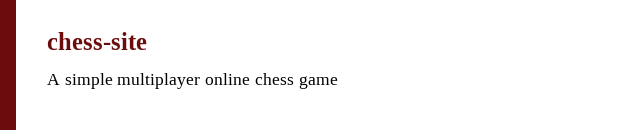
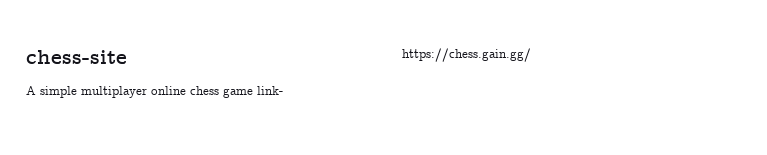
- A simple multiplayer online chess game
+ A simple multiplayer online chess game link- https://chess.gain.gg/

